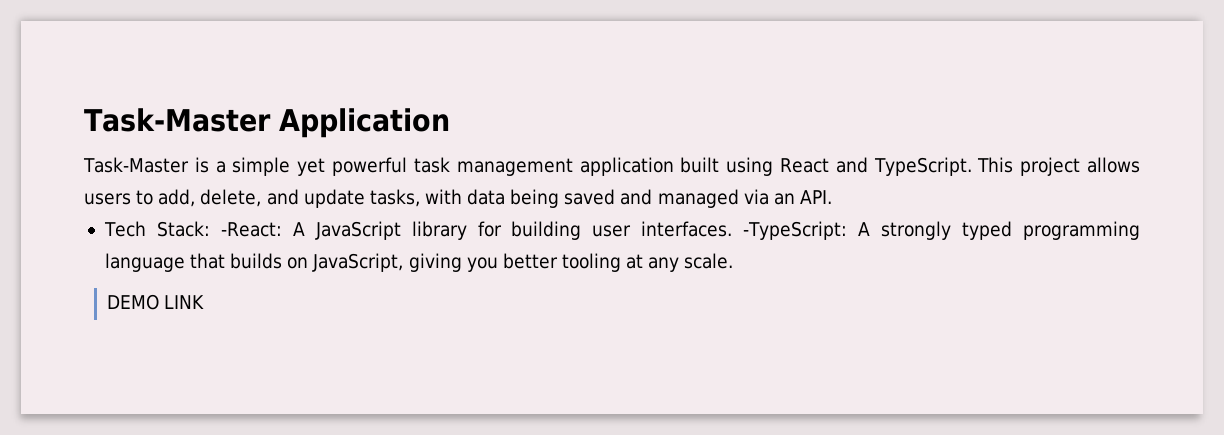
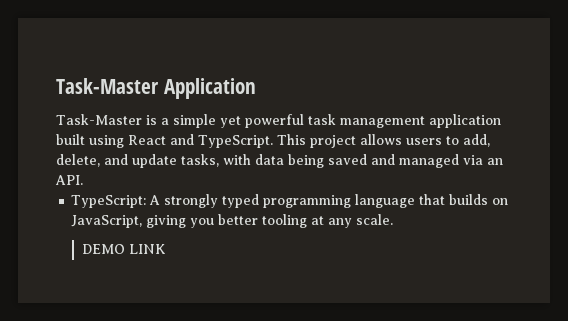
- Tech Stack: -React: A JavaScript library for building user interfaces. -TypeScript: A strongly typed programming language that builds on JavaScript, giving you better tooling at any scale.
+ TypeScript: A strongly typed programming language that builds on JavaScript, giving you better tooling at any scale.

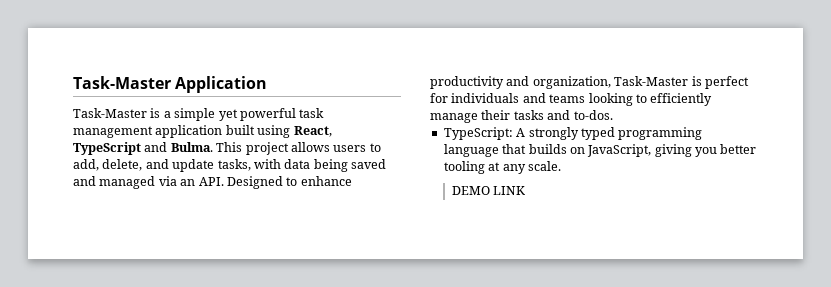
- Task-Master is a simple yet powerful task management application built using React and TypeScript.
+ Task-Master is a simple yet powerful task management application built using React, TypeScript and Bulma.
- This project allows users to add, delete, and update tasks, with data being saved and managed via an API.
+ This project allows users to add, delete, and update tasks, with data being saved and managed via an API. Designed to enhance productivity and organization, Task-Master is perfect for individuals and teams looking to efficiently manage their tasks and to-dos.

